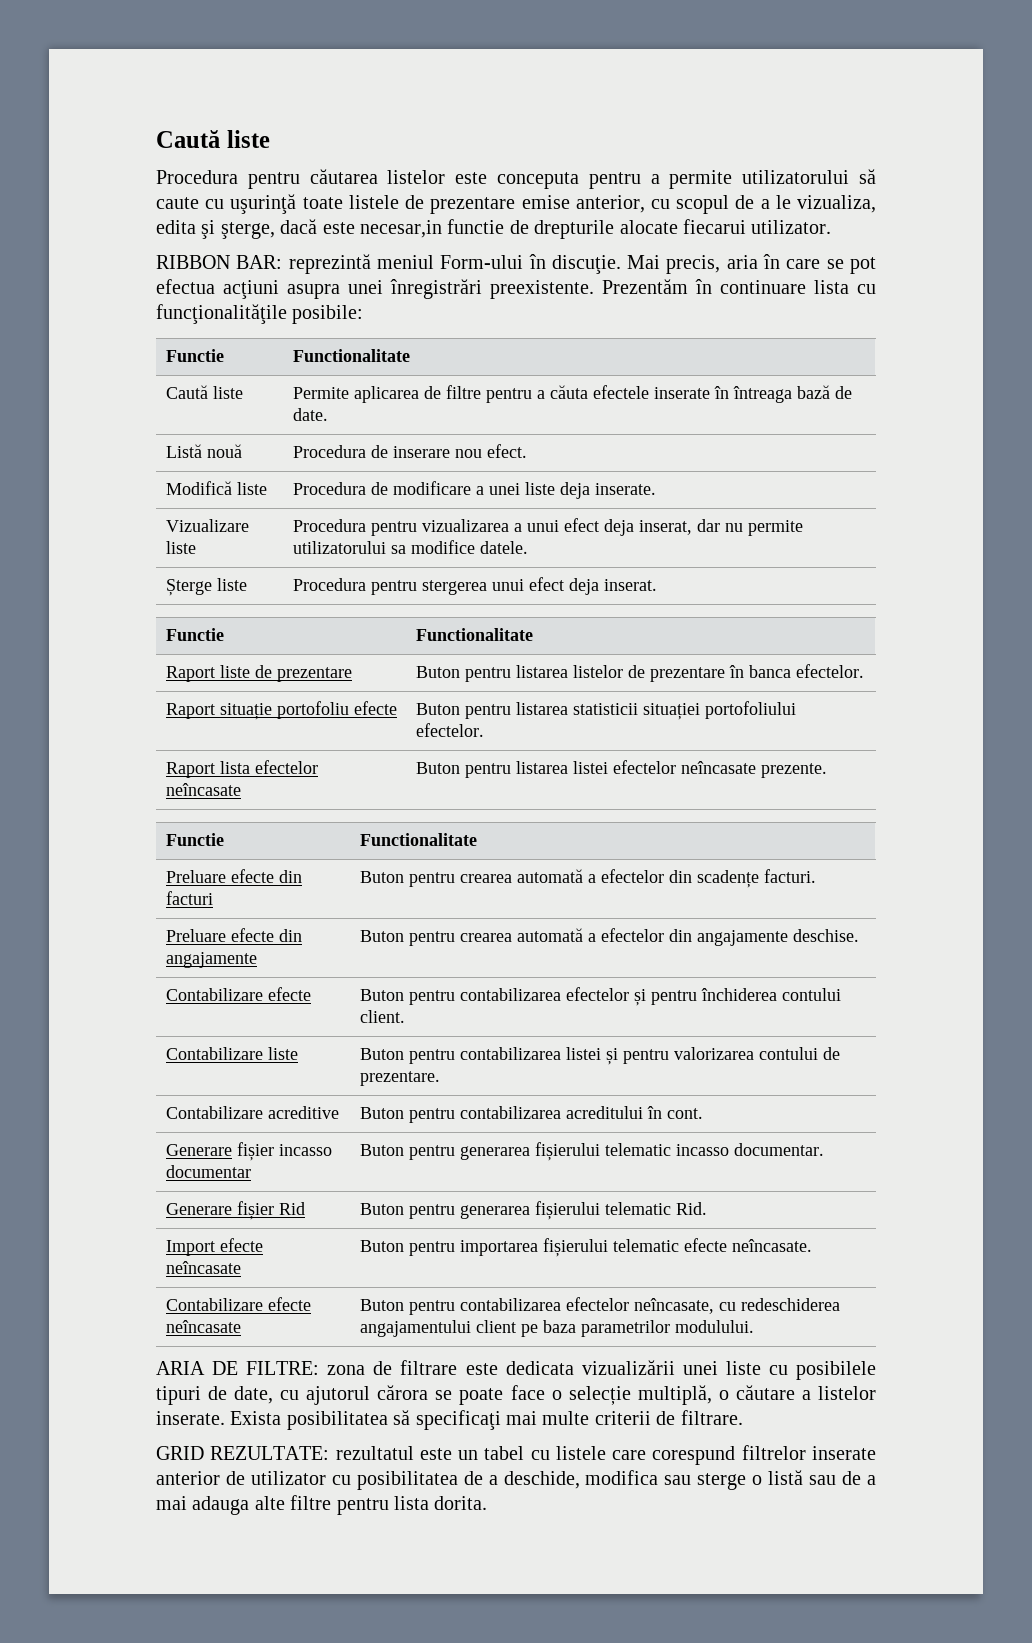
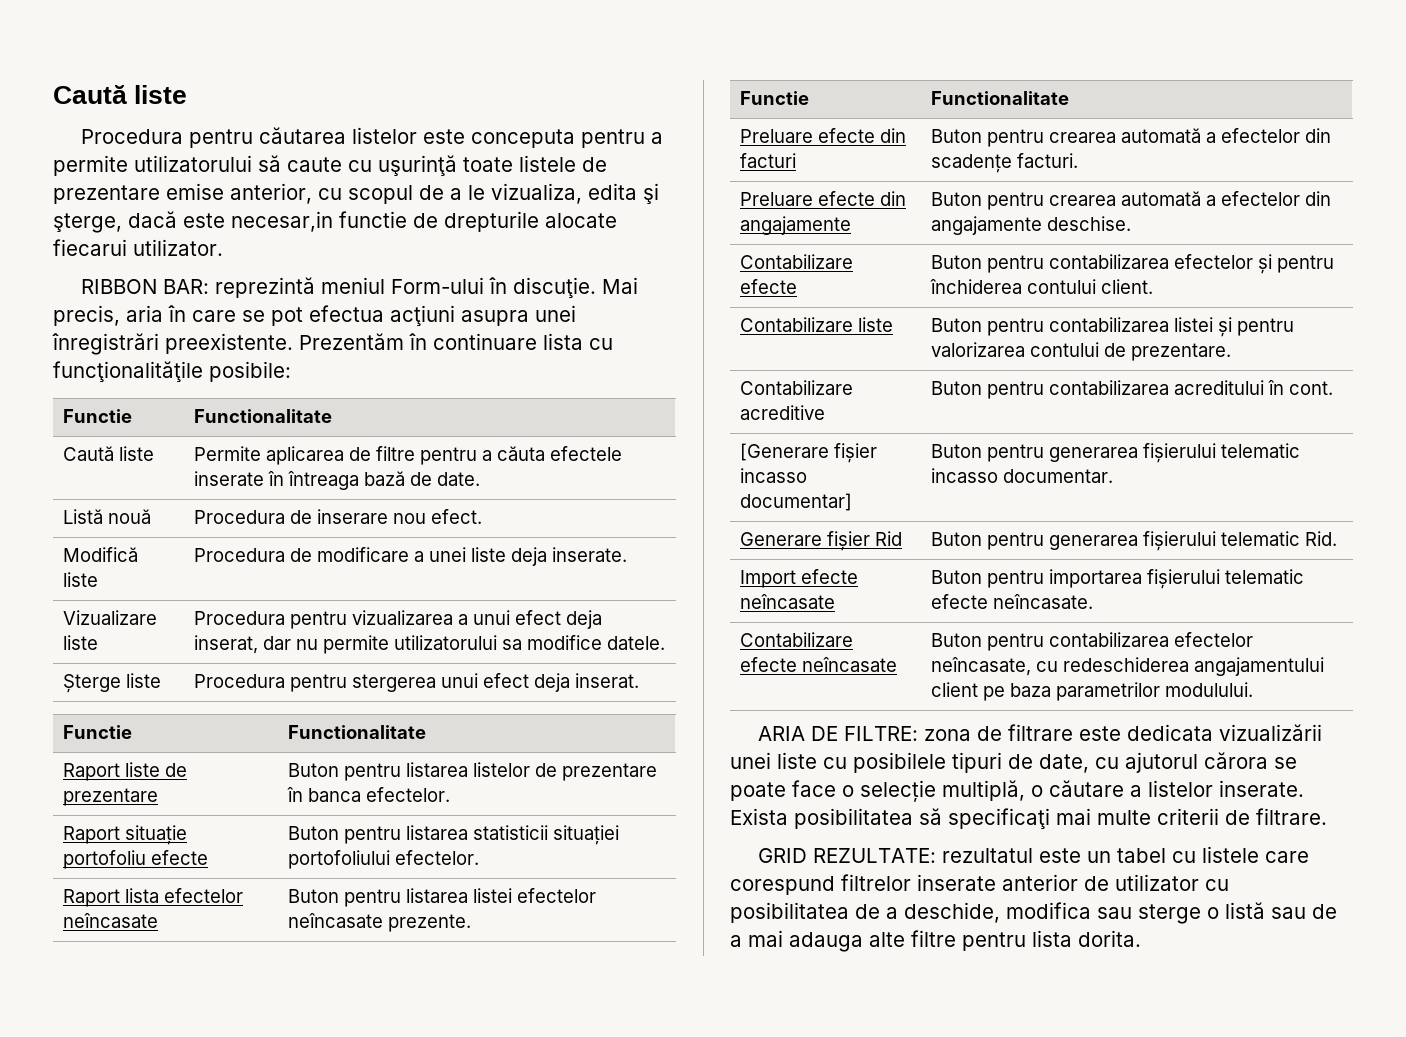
- Generare fișier incasso documentar | Buton pentru generarea fișierului telematic incasso documentar.
+ [Generare fișier incasso documentar] | Buton pentru generarea fișierului telematic incasso documentar.

